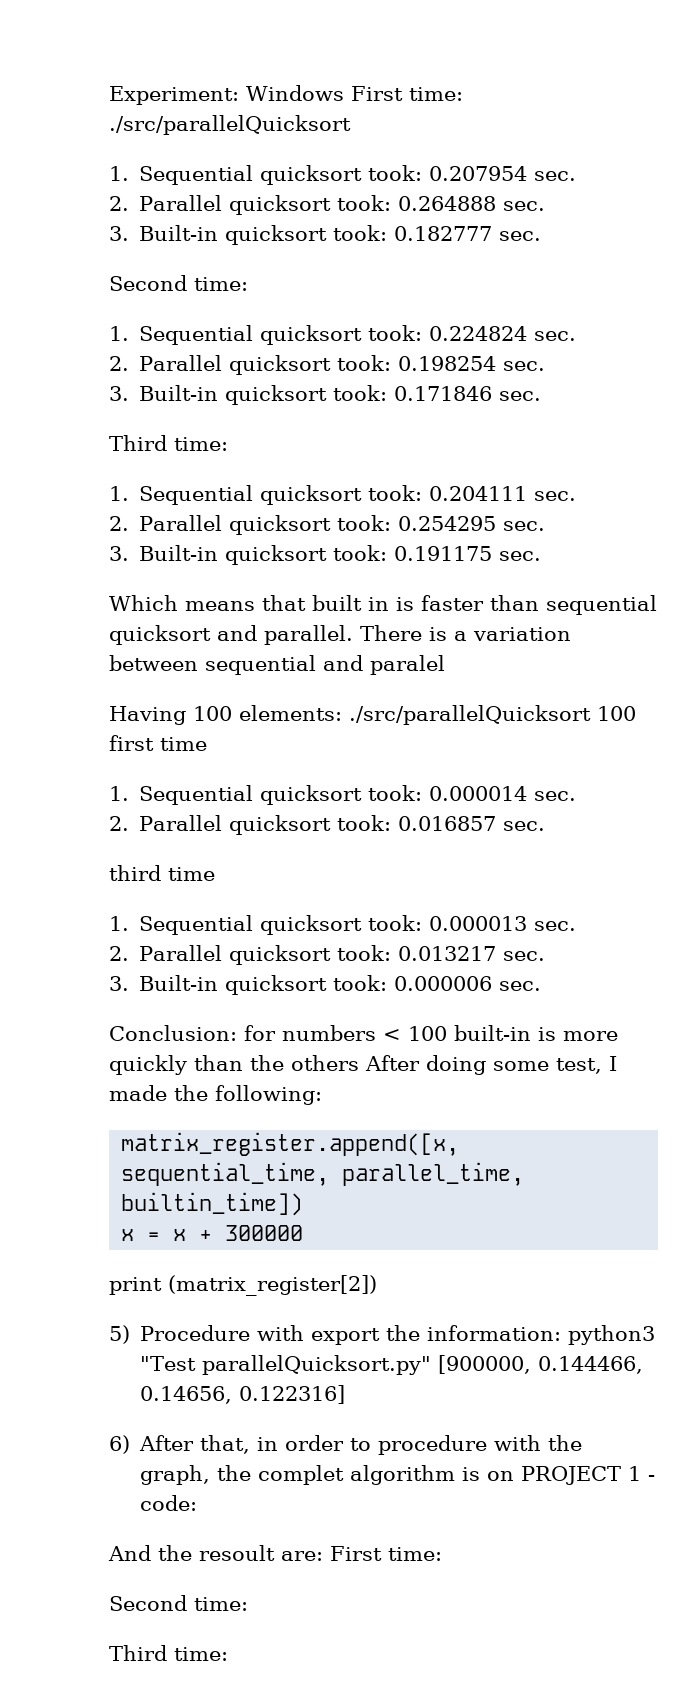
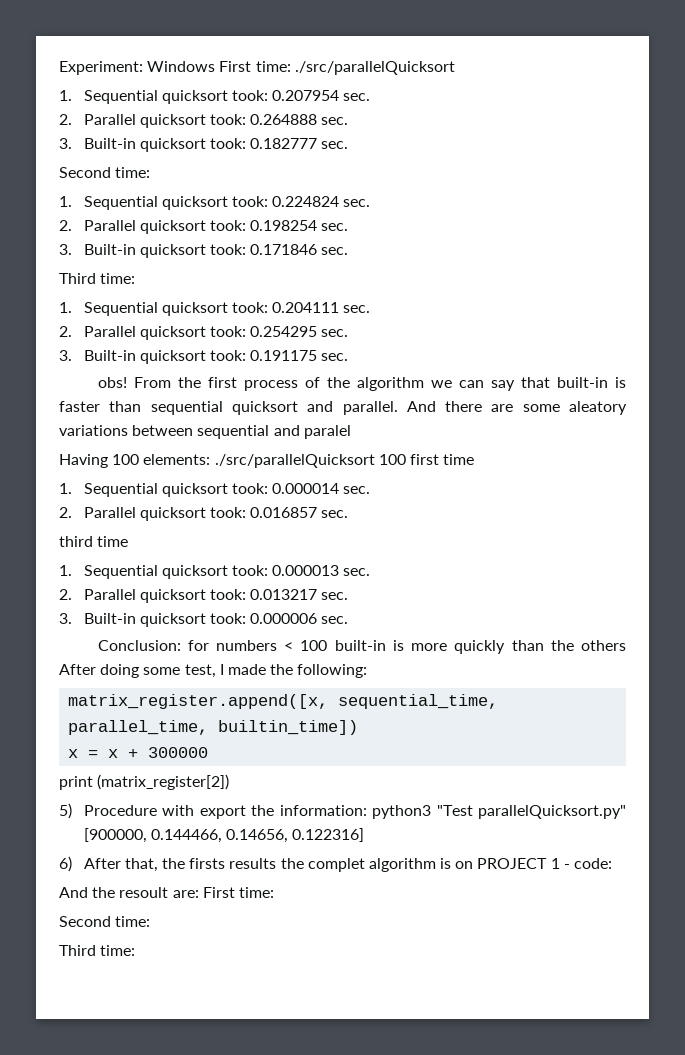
- Which means that built in is faster than sequential quicksort and parallel.
+ obs! From the first process of the algorithm we can say that built-in is faster than sequential quicksort and parallel.
- There is a variation between sequential and paralel
+ And there are some aleatory variations between sequential and paralel
- 6) After that, in order to procedure with the graph, the complet algorithm is on PROJECT 1 - code:
+ 6) After that, the firsts results the complet algorithm is on PROJECT 1 - code:

